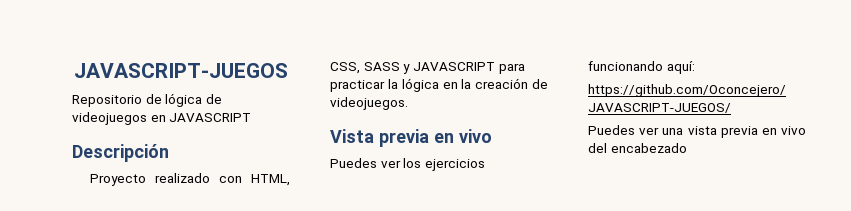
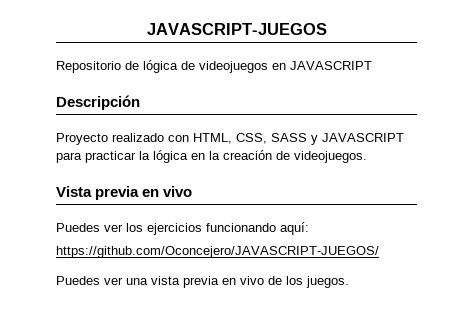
- Puedes ver una vista previa en vivo del encabezado
+ Puedes ver una vista previa en vivo de los juegos.

